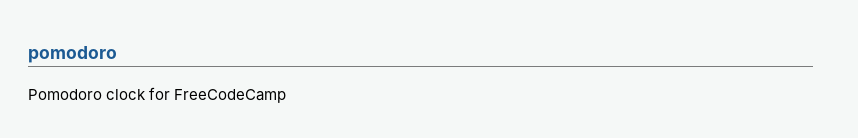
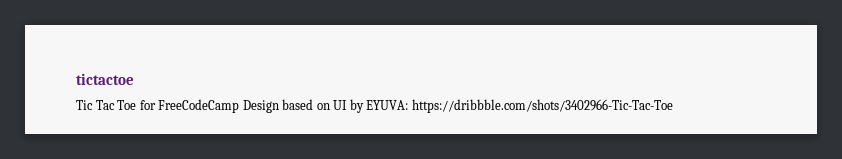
- pomodoro
- Pomodoro clock for FreeCodeCamp
+ tictactoe
+ Tic Tac Toe for FreeCodeCamp Design based on UI by EYUVA: https://dribbble.com/shots/3402966-Tic-Tac-Toe

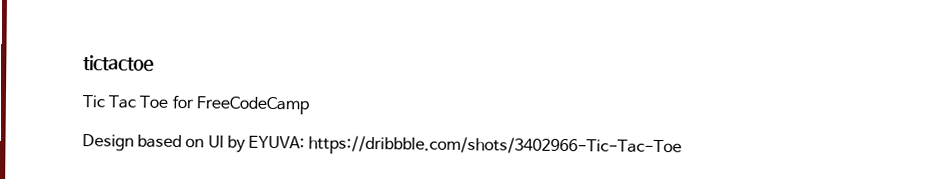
- Tic Tac Toe for FreeCodeCamp Design based on UI by EYUVA: https://dribbble.com/shots/3402966-Tic-Tac-Toe
+ Tic Tac Toe for FreeCodeCamp
+ Design based on UI by EYUVA: https://dribbble.com/shots/3402966-Tic-Tac-Toe

